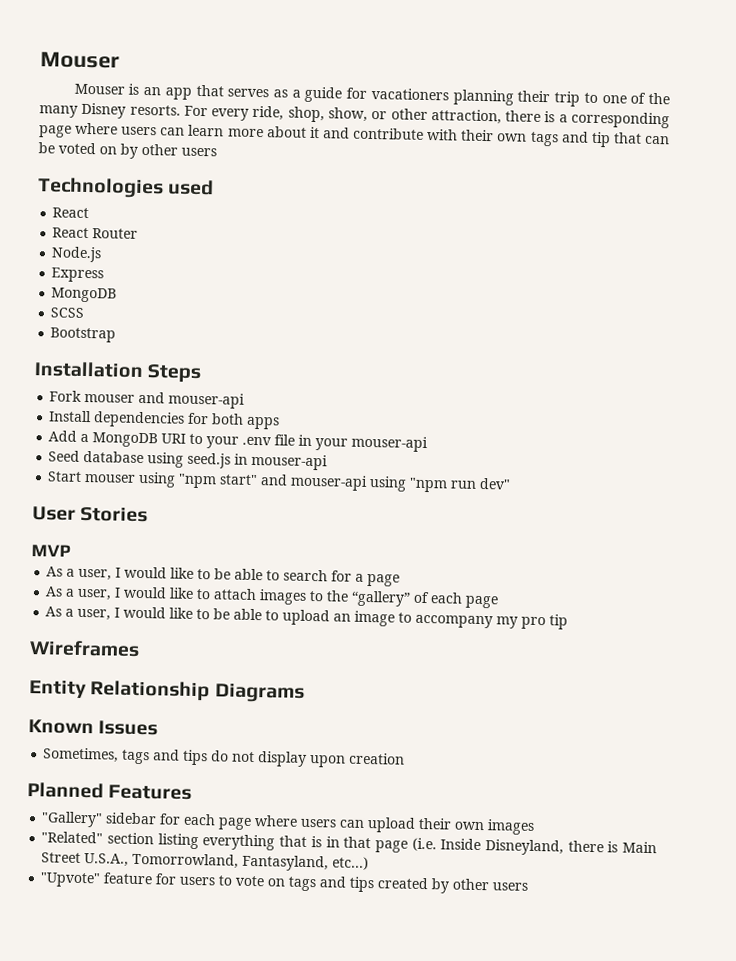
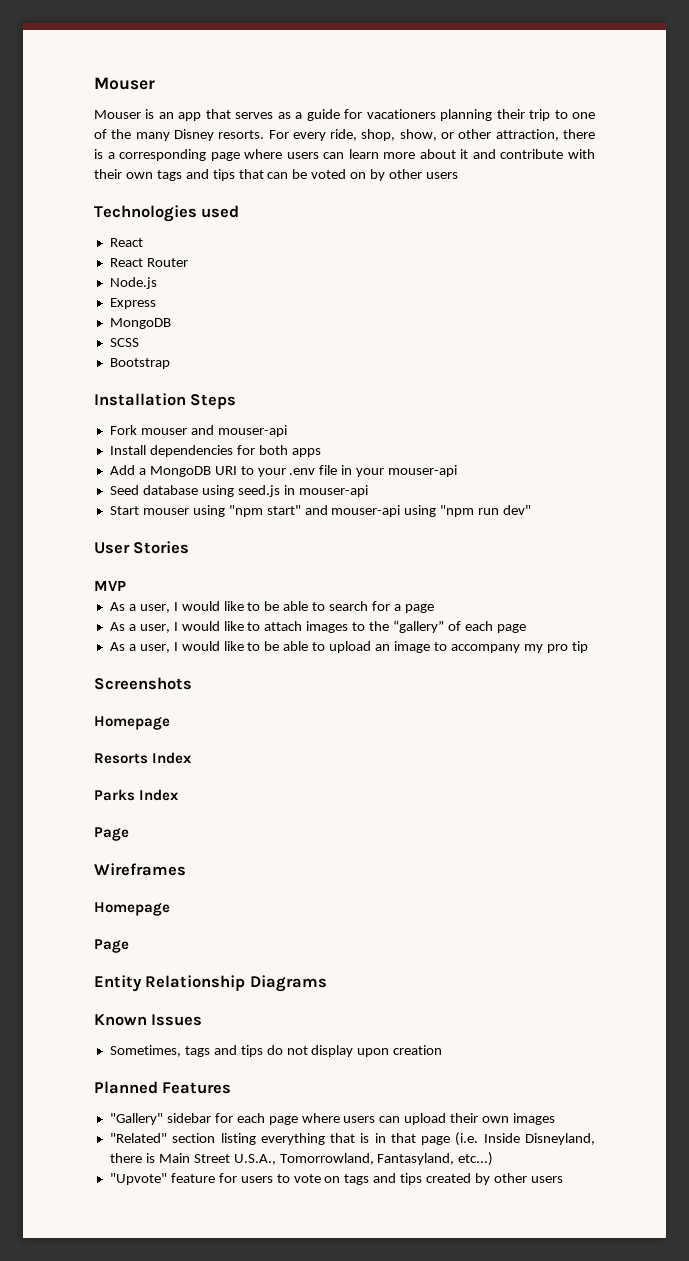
- For every ride, shop, show, or other attraction, there is a corresponding page where users can learn more about it and contribute with their own tags and tip that can be voted on by other users
+ For every ride, shop, show, or other attraction, there is a corresponding page where users can learn more about it and contribute with their own tags and tips that can be voted on by other users
+ Screenshots
+ Homepage
+ Resorts Index
+ Parks Index
+ Page
  Wireframes
+ Homepage
+ Page

